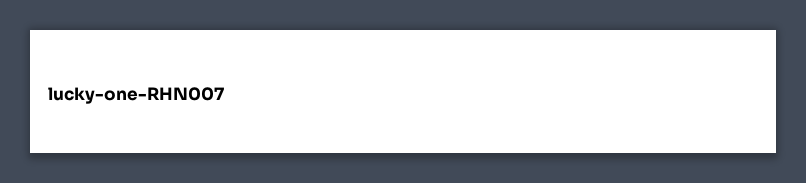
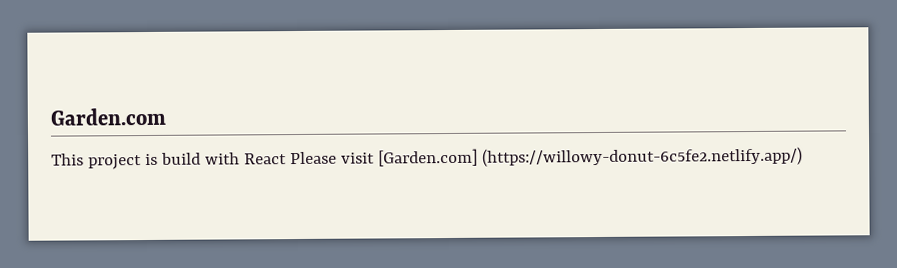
- lucky-one-RHN007
+ Garden.com
+ This project is build with React Please visit [Garden.com] (https://willowy-donut-6c5fe2.netlify.app/)

